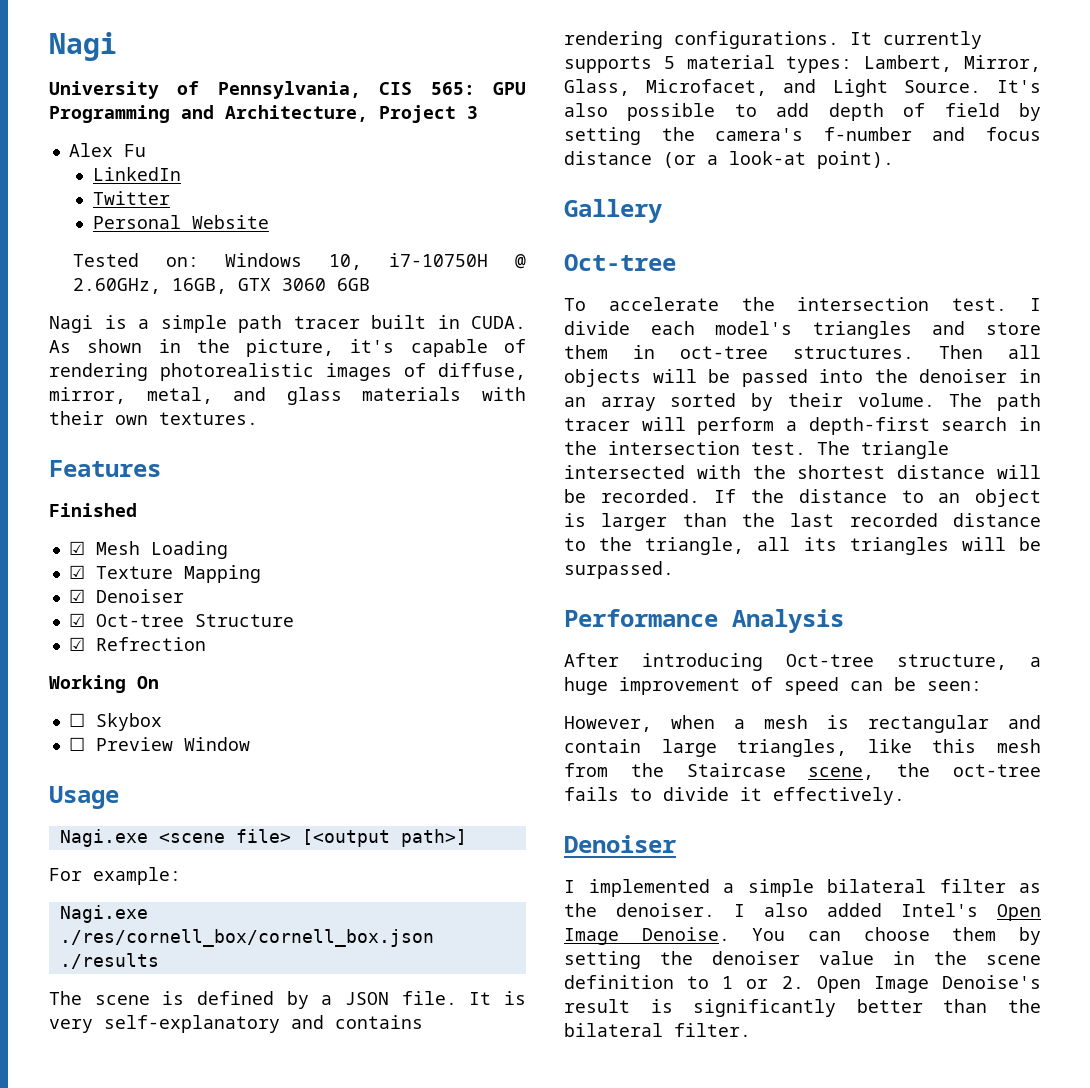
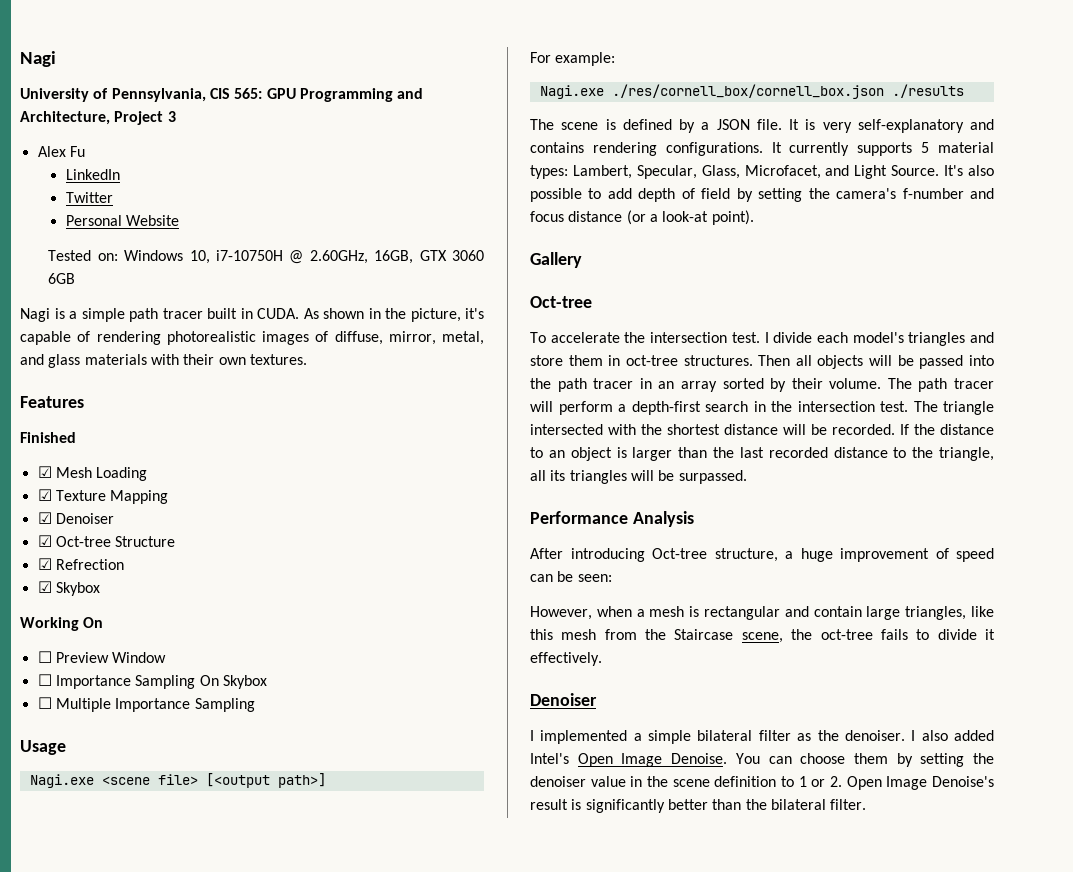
+ ☑ Skybox
- ☐ Skybox
+ ☐ Preview Window
+ ☐ Importance Sampling On Skybox
- ☐ Preview Window
+ ☐ Multiple Importance Sampling
- It currently supports 5 material types: Lambert, Mirror, Glass, Microfacet, and Light Source.
+ It currently supports 5 material types: Lambert, Specular, Glass, Microfacet, and Light Source.
- Then all objects will be passed into the denoiser in an array sorted by their volume.
+ Then all objects will be passed into the path tracer in an array sorted by their volume.

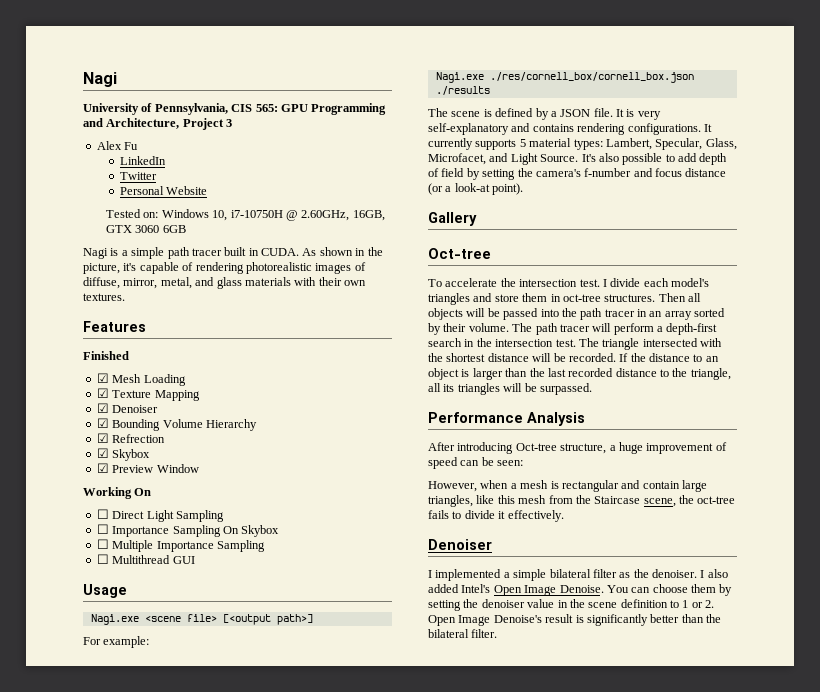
- ☑ Oct-tree Structure
+ ☑ Bounding Volume Hierarchy
+ ☑ Preview Window
- ☐ Preview Window
+ ☐ Direct Light Sampling
+ ☐ Multithread GUI

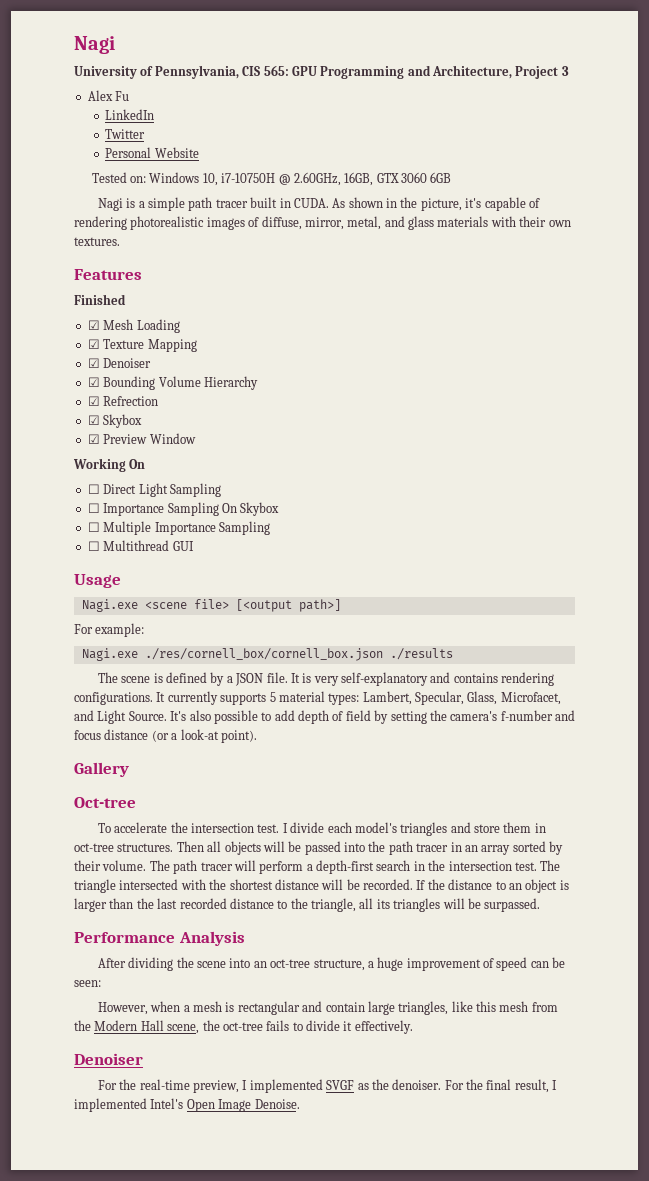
- After introducing Oct-tree structure, a huge improvement of speed can be seen:
+ After dividing the scene into an oct-tree structure, a huge improvement of speed can be seen:
- However, when a mesh is rectangular and contain large triangles, like this mesh from the Staircase scene, the oct-tree fails to divide it effectively.
+ However, when a mesh is rectangular and contain large triangles, like this mesh from the Modern Hall scene, the oct-tree fails to divide it effectively.
- I implemented a simple bilateral filter as the denoiser. I also added Intel's Open Image Denoise. You can choose them by setting the denoiser value in the scene definition to 1 or 2. Open Image Denoise's result is significantly better than the bilateral filter.
+ For the real-time preview, I implemented SVGF as the denoiser. For the final result, I implemented Intel's Open Image Denoise.

